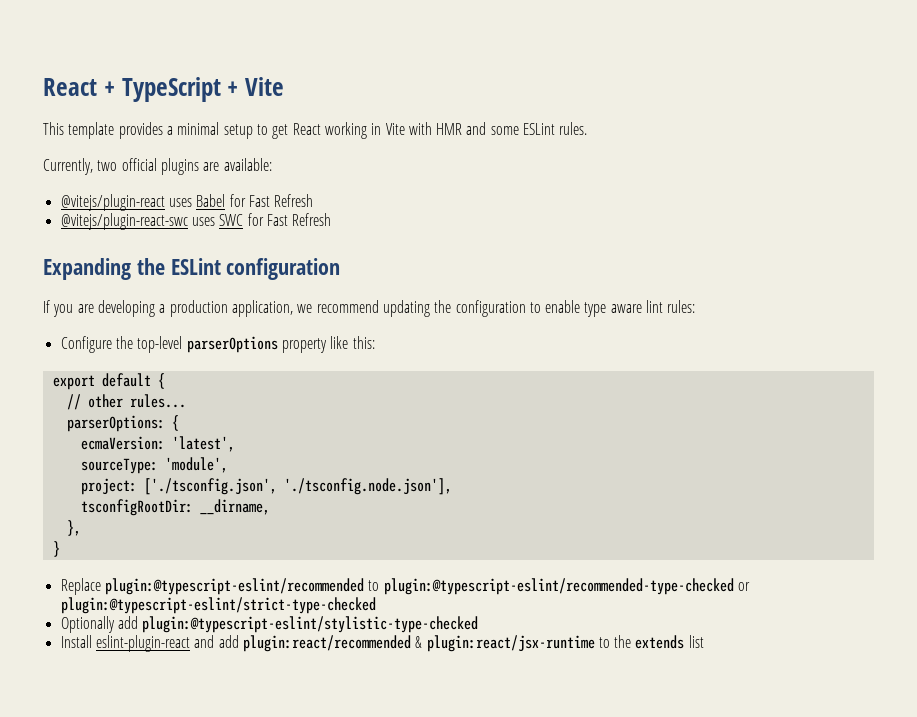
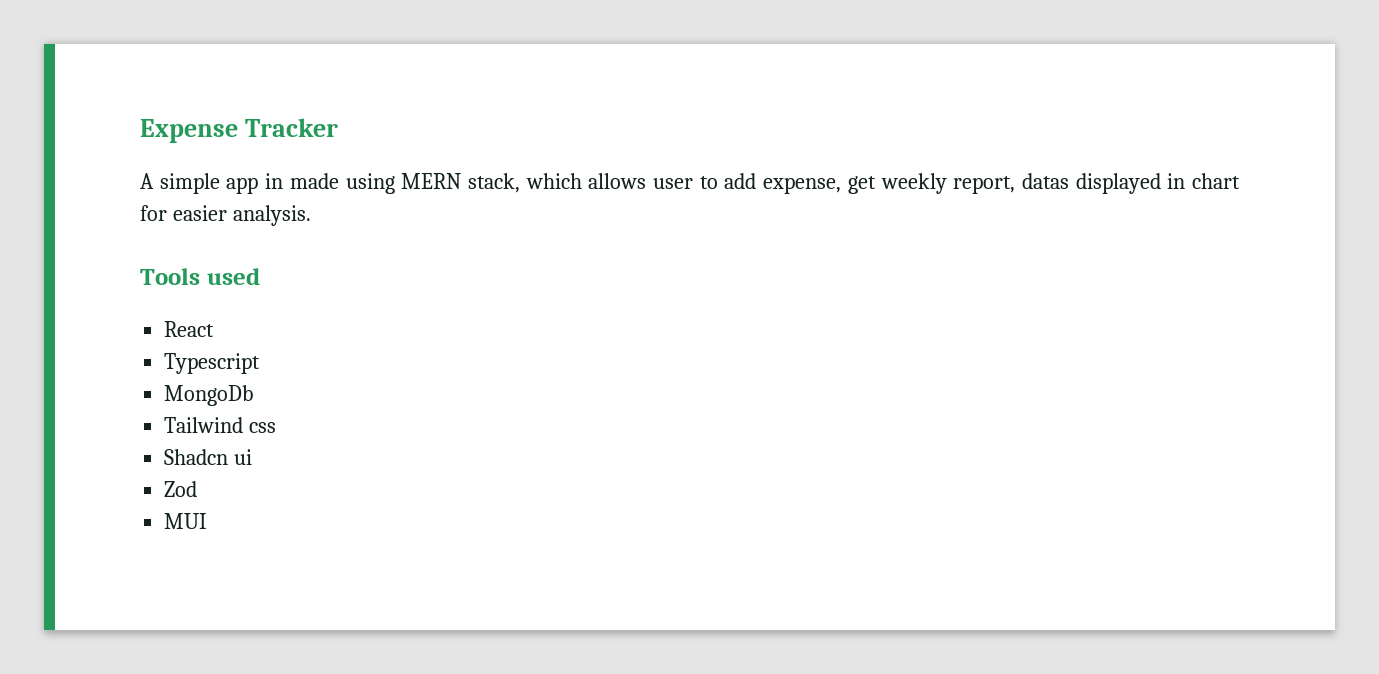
- React + TypeScript + Vite
- This template provides a minimal setup to get React working in Vite with HMR and some ESLint rules.
- Currently, two official plugins are available:
- @vitejs/plugin-react uses Babel for Fast Refresh
- @vitejs/plugin-react-swc uses SWC for Fast Refresh
- Expanding the ESLint configuration
- If you are developing a production application, we recommend updating the configuration to enable type aware lint rules:
- Configure the top-level parserOptions property like this:
- export default {
- // other rules...
- parserOptions: {
- ecmaVersion: 'latest',
- sourceType: 'module',
- project: ['./tsconfig.json', './tsconfig.node.json'],
- tsconfigRootDir: __dirname,
- },
- }
- Replace plugin:@typescript-eslint/recommended to plugin:@typescript-eslint/recommended-type-checked or plugin:@typescript-eslint/strict-type-checked
- Optionally add plugin:@typescript-eslint/stylistic-type-checked
- Install eslint-plugin-react and add plugin:react/recommended & plugin:react/jsx-runtime to the extends list
+ Expense Tracker
+ A simple app in made using MERN stack, which allows user to add expense, get weekly report, datas displayed in chart for easier analysis.
+ Tools used
+ React
+ Typescript
+ MongoDb
+ Tailwind css
+ Shadcn ui
+ Zod
+ MUI

